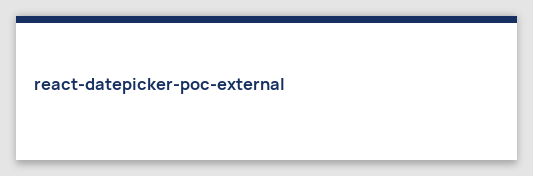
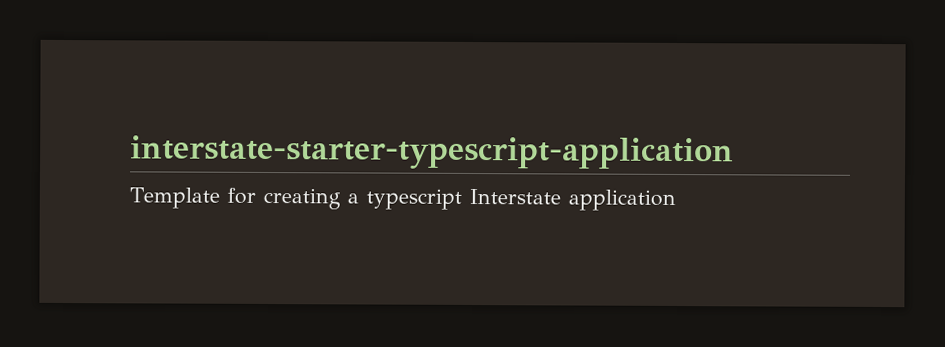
- react-datepicker-poc-external
+ interstate-starter-typescript-application
+ Template for creating a typescript Interstate application

